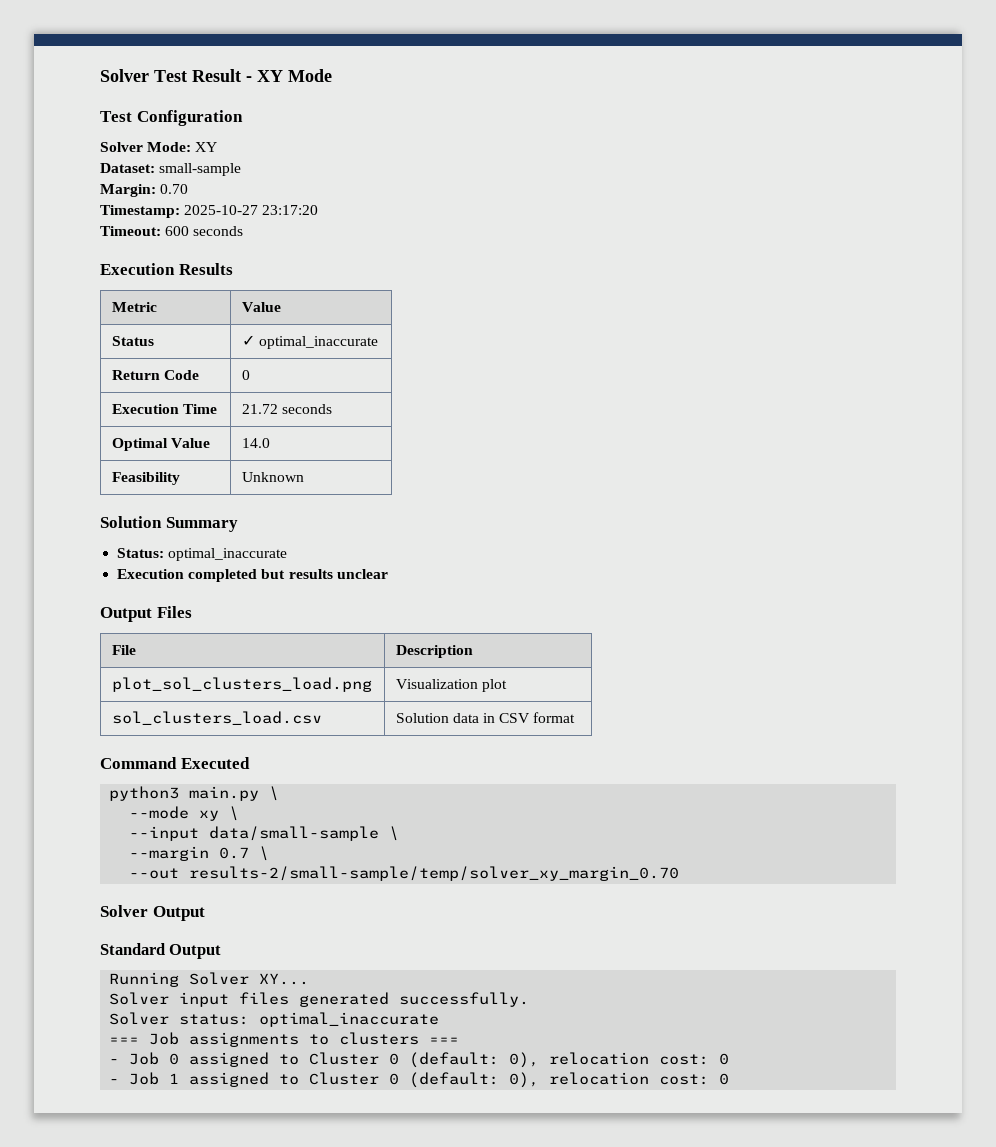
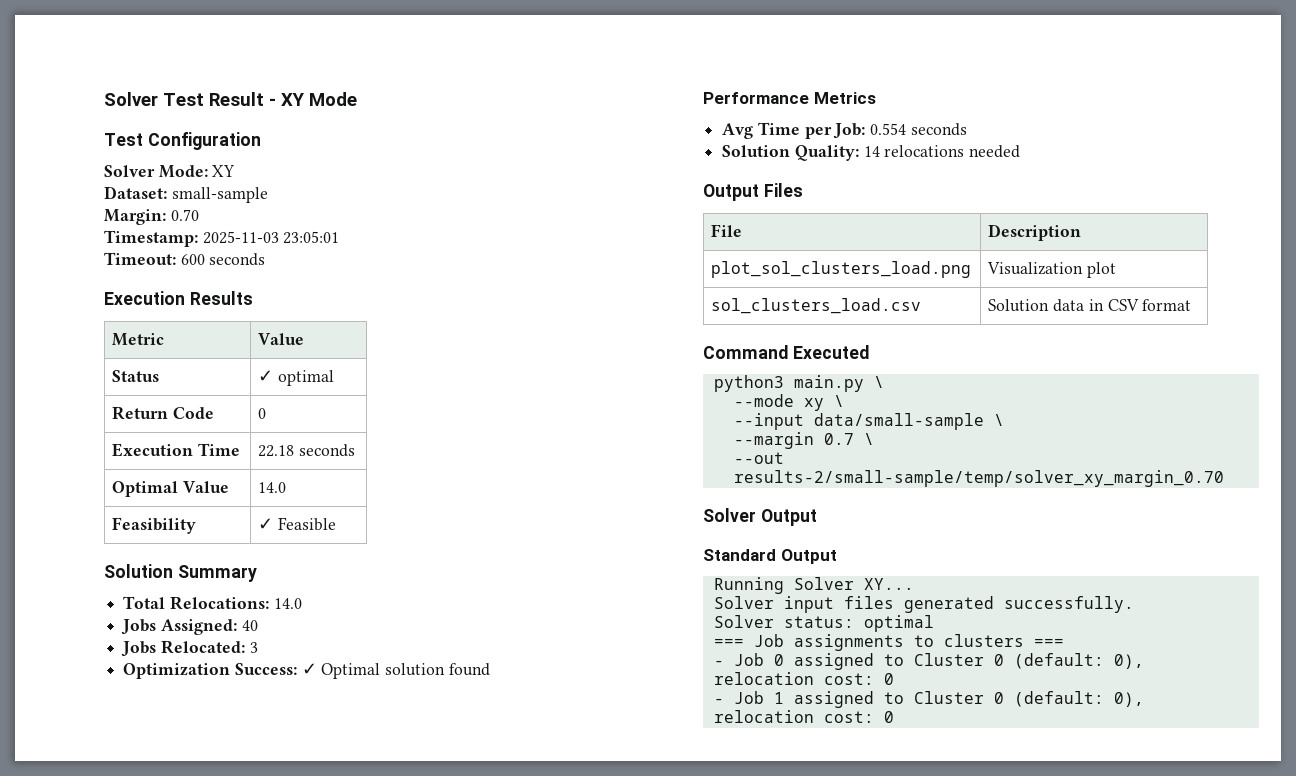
- Timestamp: 2025-10-27 23:17:20
+ Timestamp: 2025-11-03 23:05:01
- Status | ✓ optimal_inaccurate
+ Status | ✓ optimal
- Execution Time | 21.72 seconds
+ Execution Time | 22.18 seconds
- Feasibility | Unknown
+ Feasibility | ✓ Feasible
- Status: optimal_inaccurate
- Execution completed but results unclear
+ Total Relocations: 14.0
+ Jobs Assigned: 40
+ Jobs Relocated: 3
+ Optimization Success: ✓ Optimal solution found
+ Performance Metrics
+ Avg Time per Job: 0.554 seconds
+ Solution Quality: 14 relocations needed
- Solver status: optimal_inaccurate
+ Solver status: optimal

